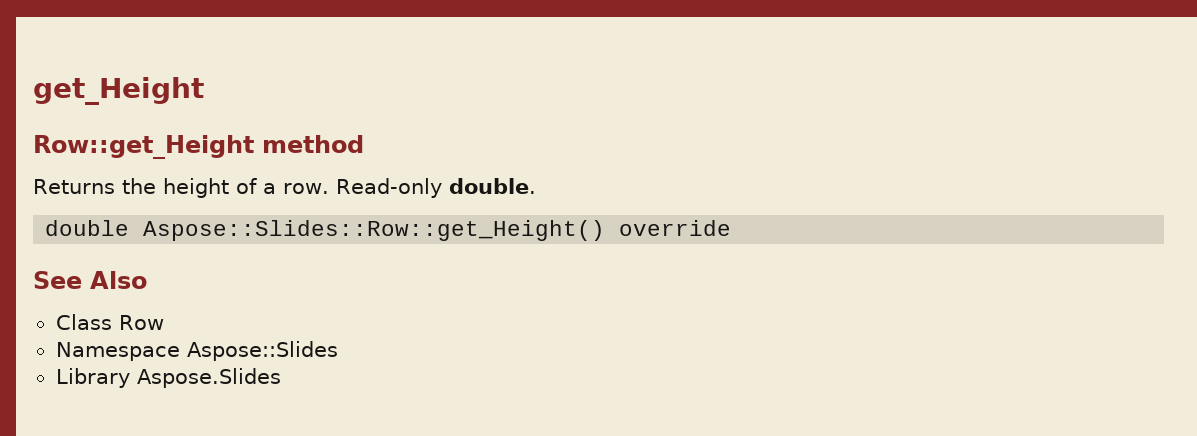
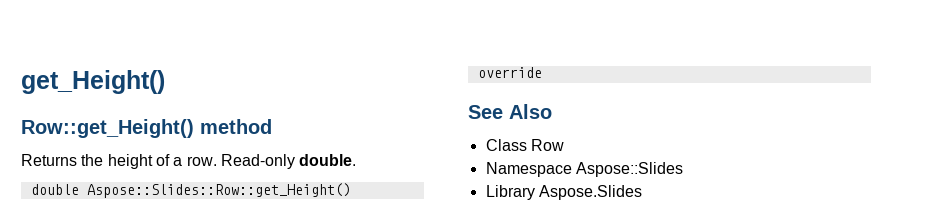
- get_Height
- Row::get_Height method
+ get_Height()
+ Row::get_Height() method

